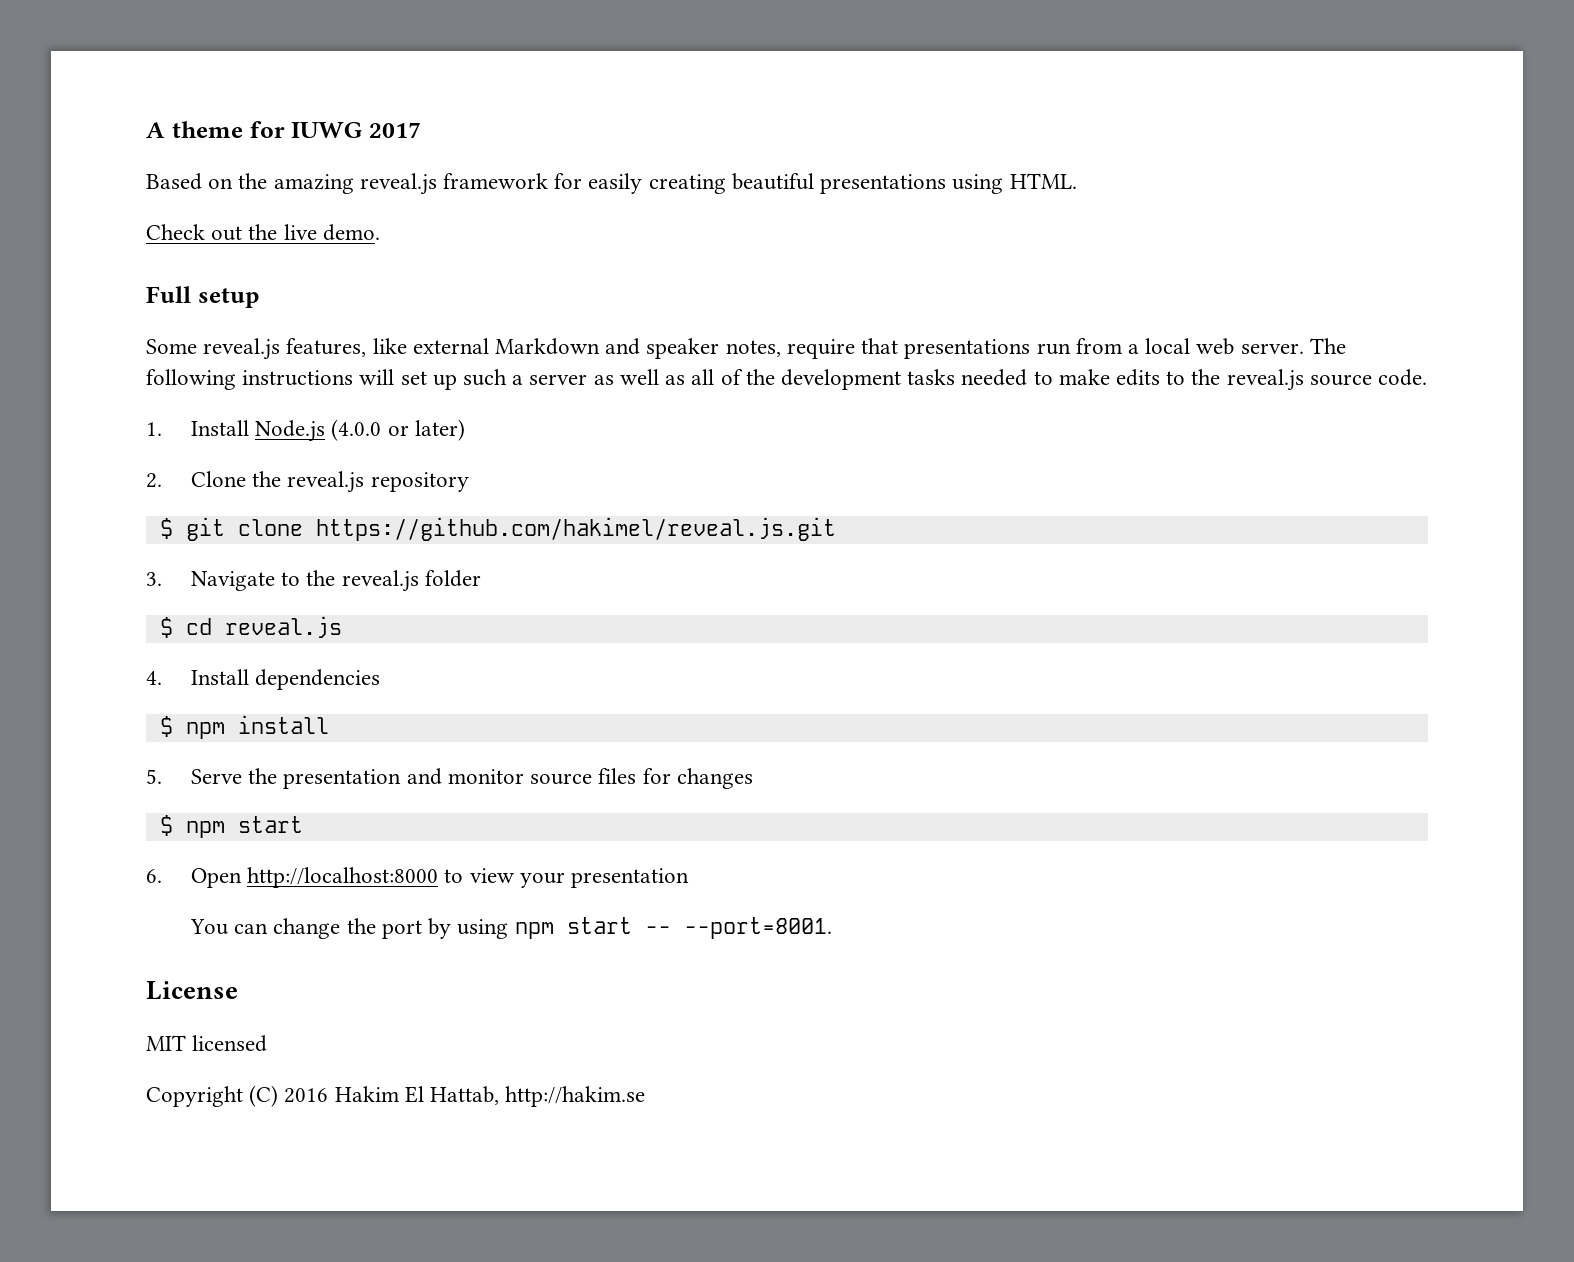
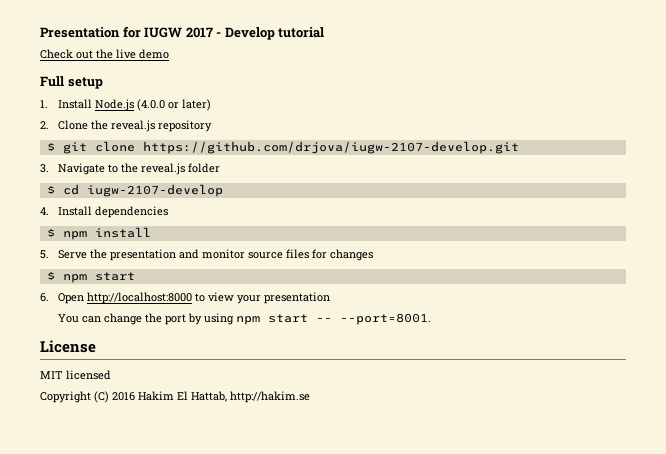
- A theme for IUWG 2017
- Based on the amazing reveal.js framework for easily creating beautiful presentations using HTML.
+ Presentation for IUGW 2017 - Develop tutorial
- Check out the live demo.
+ Check out the live demo
- Some reveal.js features, like external Markdown and speaker notes, require that presentations run from a local web server. The following instructions will set up such a server as well as all of the development tasks needed to make edits to the reveal.js source code.
- $ git clone https://github.com/hakimel/reveal.js.git
+ $ git clone https://github.com/drjova/iugw-2107-develop.git
- $ cd reveal.js
+ $ cd iugw-2107-develop

